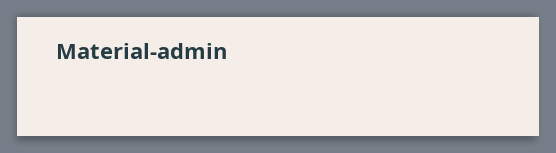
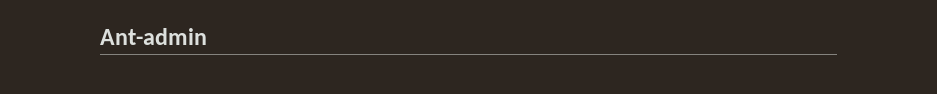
- Material-admin
+ Ant-admin

